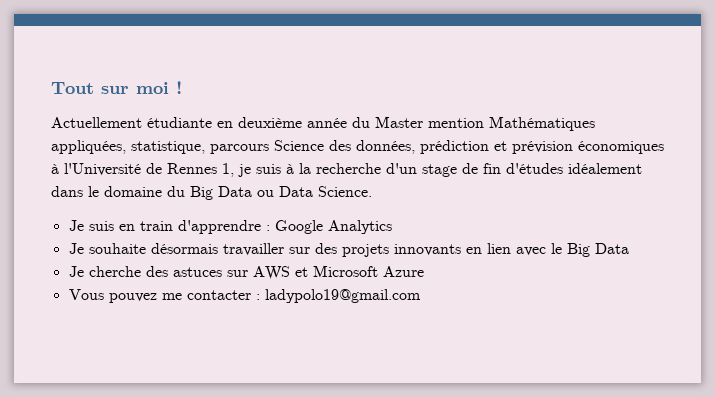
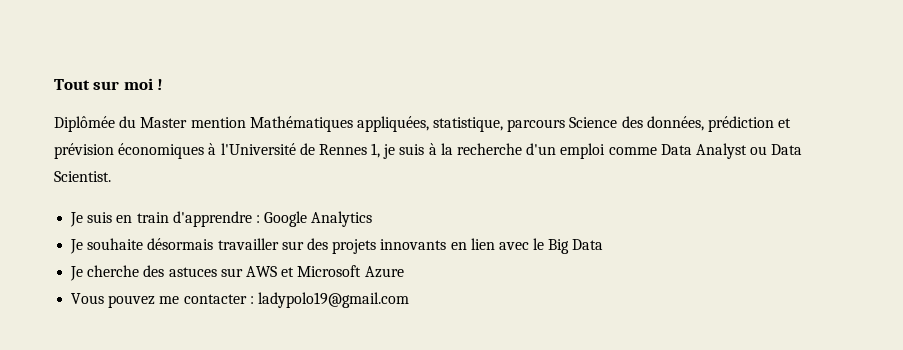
- Actuellement étudiante en deuxième année du Master mention Mathématiques appliquées, statistique, parcours Science des données, prédiction et prévision économiques à l'Université de Rennes 1, je suis à la recherche d'un stage de fin d'études idéalement dans le domaine du Big Data ou Data Science.
+ Diplômée du Master mention Mathématiques appliquées, statistique, parcours Science des données, prédiction et prévision économiques à l'Université de Rennes 1, je suis à la recherche d'un emploi comme Data Analyst ou Data Scientist.

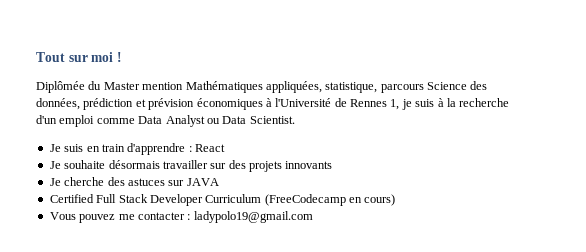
- Je suis en train d'apprendre : Google Analytics
+ Je suis en train d'apprendre : React
- Je souhaite désormais travailler sur des projets innovants en lien avec le Big Data
+ Je souhaite désormais travailler sur des projets innovants
- Je cherche des astuces sur AWS et Microsoft Azure
+ Je cherche des astuces sur JAVA
+ Certified Full Stack Developer Curriculum (FreeCodecamp en cours)

